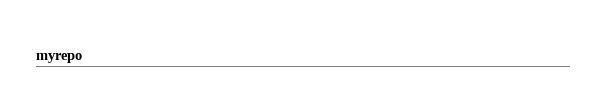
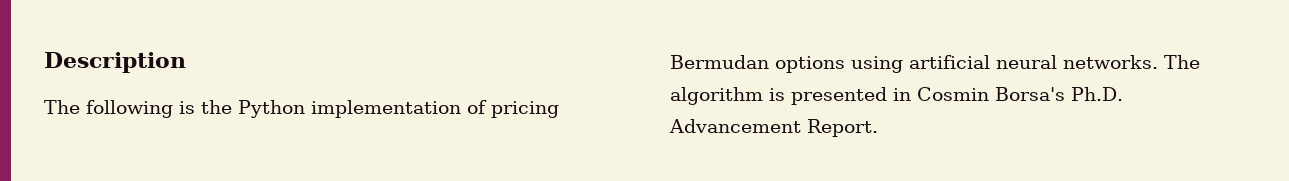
- myrepo
+ Description
+ The following is the Python implementation of pricing Bermudan options using artificial neural networks. The algorithm is presented in Cosmin Borsa's Ph.D. Advancement Report.

